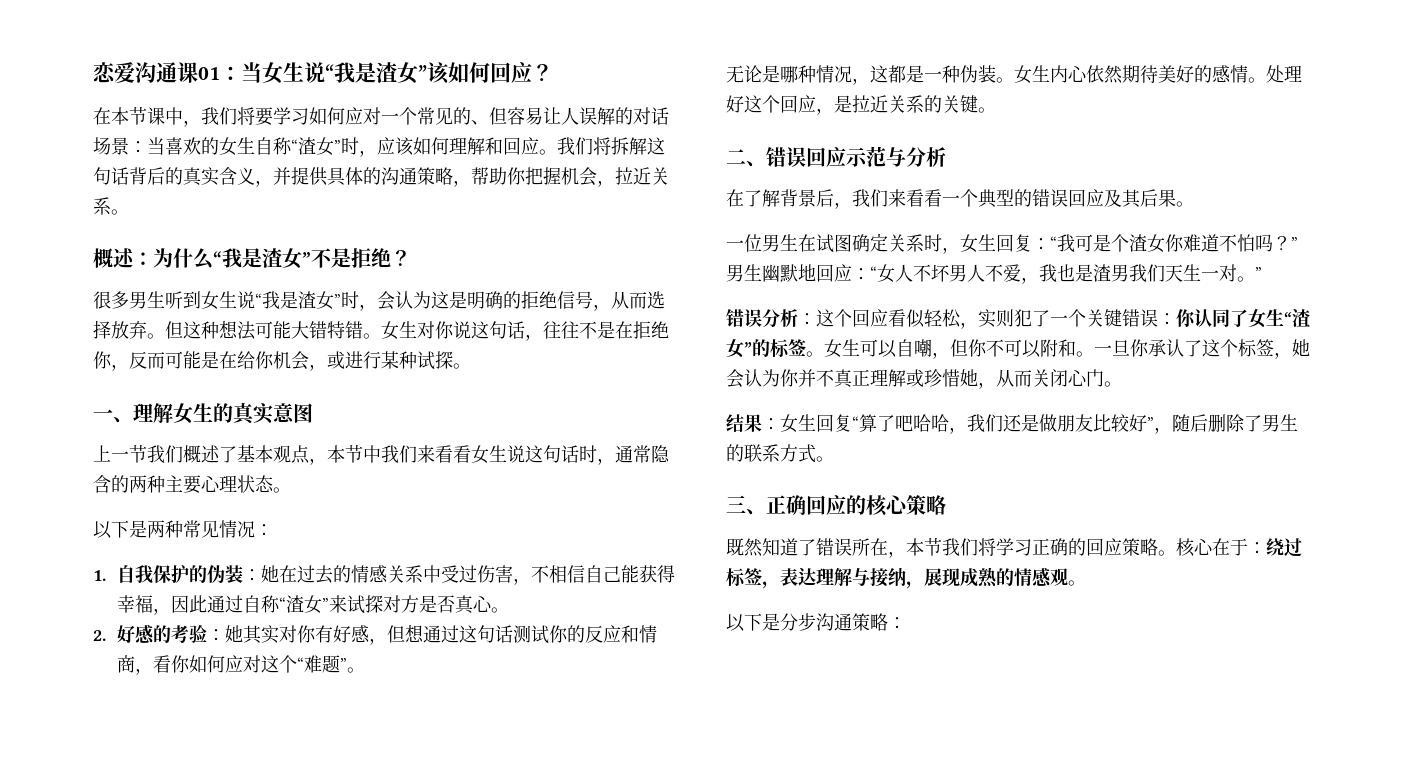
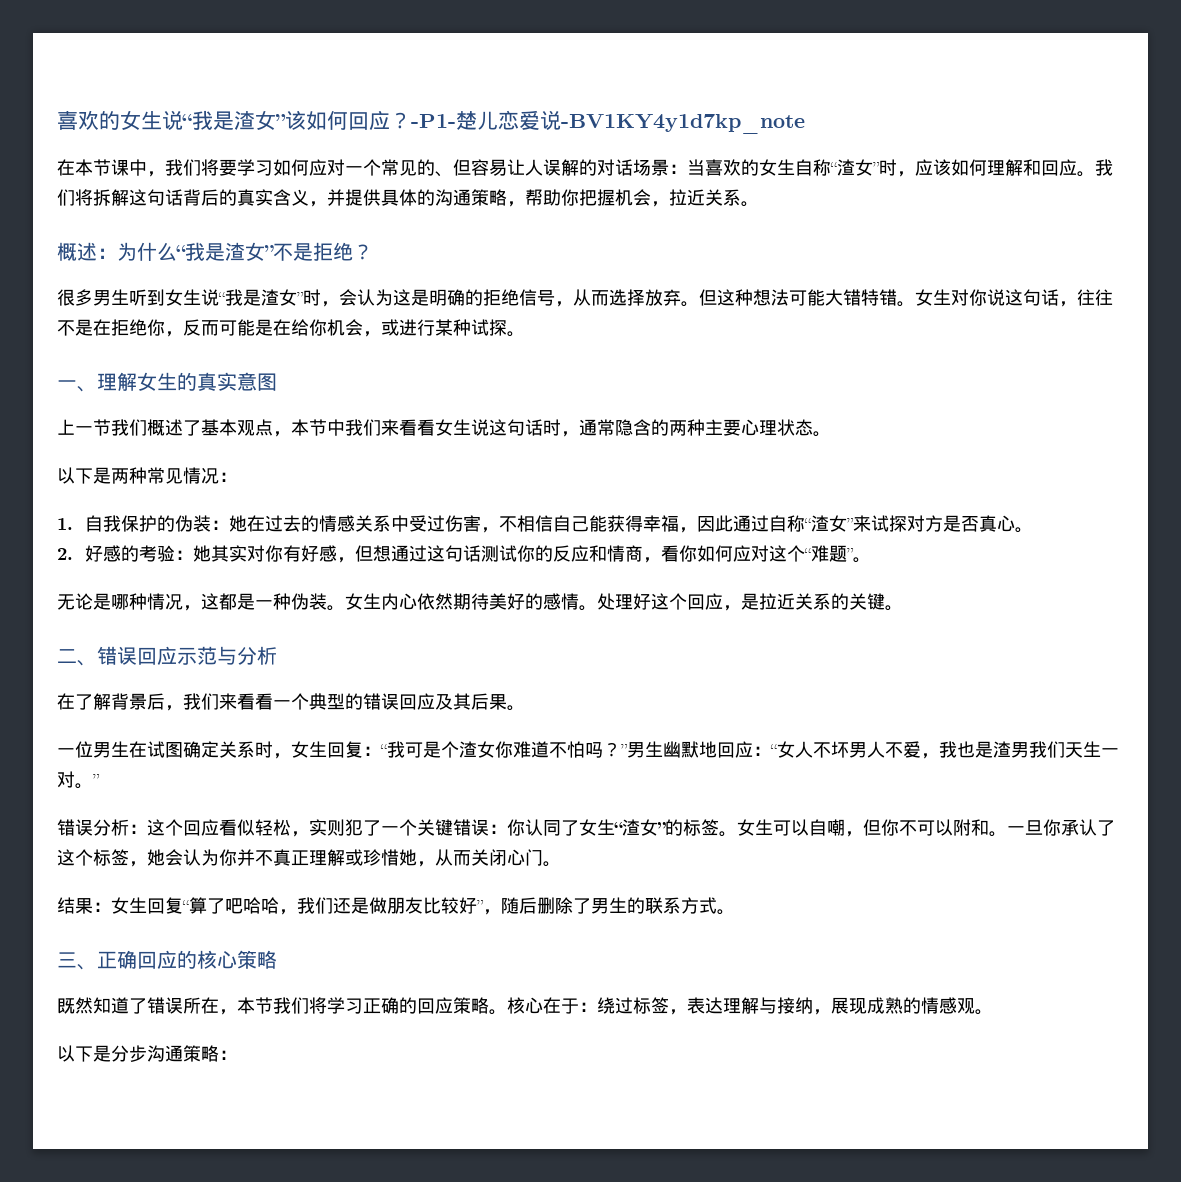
- 恋爱沟通课01：当女生说“我是渣女”该如何回应？
+ 喜欢的女生说“我是渣女”该如何回应？-P1-楚儿恋爱说-BV1KY4y1d7kp_note

